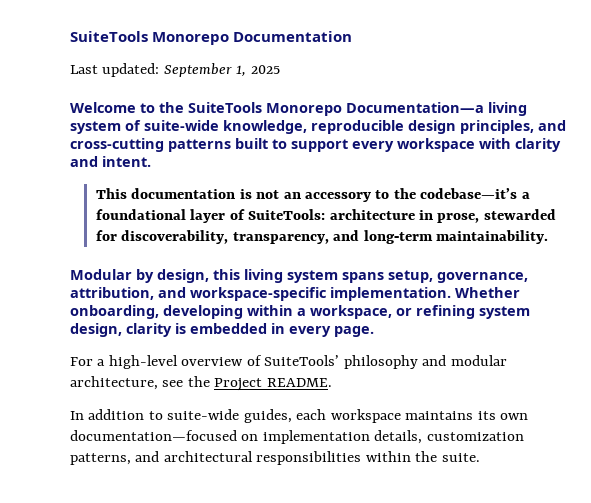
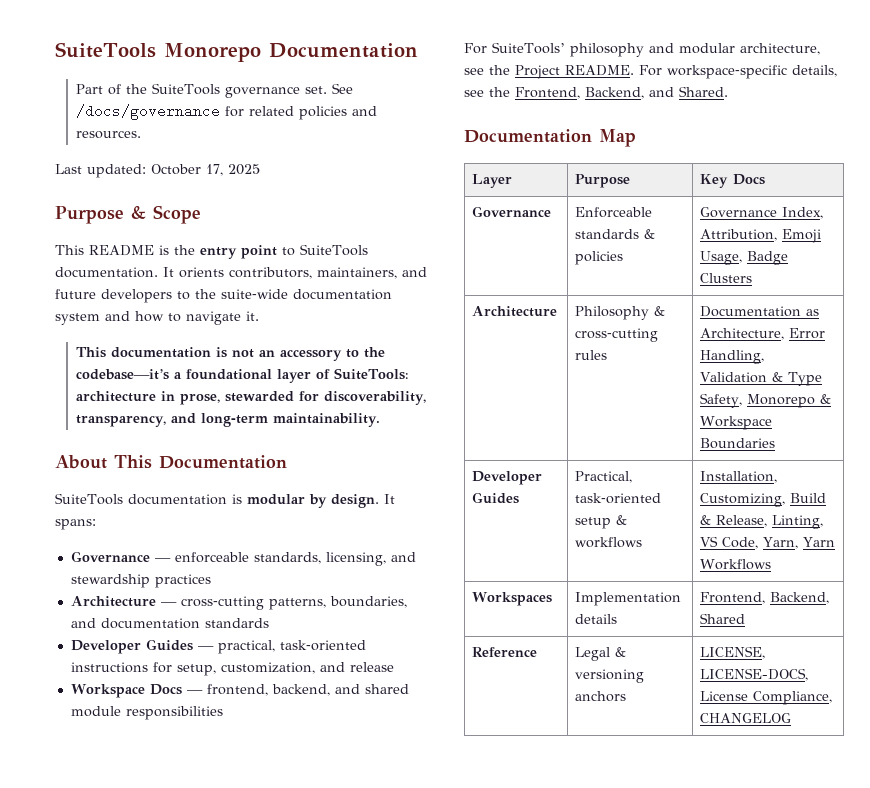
+ Part of the SuiteTools governance set. See /docs/governance for related policies and resources.
- Last updated: September 1, 2025
+ Last updated: October 17, 2025
- Welcome to the SuiteTools Monorepo Documentation—a living system of suite-wide knowledge, reproducible design principles, and cross-cutting patterns built to support every workspace with clarity and intent.
+ Purpose & Scope
+ This README is the entry point to SuiteTools documentation. It orients contributors, maintainers, and future developers to the suite‑wide documentation system and how to navigate it.
- Modular by design, this living system spans setup, governance, attribution, and workspace-specific implementation. Whether onboarding, developing within a workspace, or refining system design, clarity is embedded in every page.
- For a high-level overview of SuiteTools’ philosophy and modular architecture, see the Project README.
- In addition to suite-wide guides, each workspace maintains its own documentation—focused on implementation details, customization patterns, and architectural responsibilities within the suite.
+ About This Documentation
+ SuiteTools documentation is modular by design. It spans:
+ Governance — enforceable standards, licensing, and stewardship practices
+ Architecture — cross‑cutting patterns, boundaries, and documentation standards
+ Developer Guides — practical, task‑oriented instructions for setup, customization, and release
+ Workspace Docs — frontend, backend, and shared module responsibilities
+ For SuiteTools’ philosophy and modular architecture, see the Project README. For workspace‑specific details, see the Frontend, Backend, and Shared.
+ Documentation Map
+ Layer | Purpose | Key Docs
+ Governance | Enforceable standards & policies | Governance Index, Attribution, Emoji Usage, Badge Clusters
+ Architecture | Philosophy & cross‑cutting rules | Documentation as Architecture, Error Handling, Validation & Type Safety, Monorepo & Workspace Boundaries
+ Developer Guides | Practical, task‑oriented setup & workflows | Installation, Customizing, Build & Release, Linting, VS Code, Yarn, Yarn Workflows
+ Workspaces | Implementation details | Frontend, Backend, Shared
+ Reference | Legal & versioning anchors | LICENSE, LICENSE-DOCS, License Compliance, CHANGELOG

